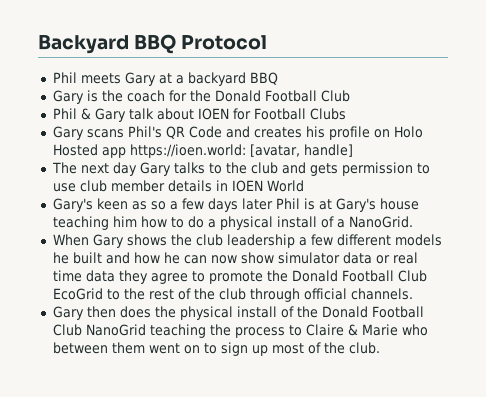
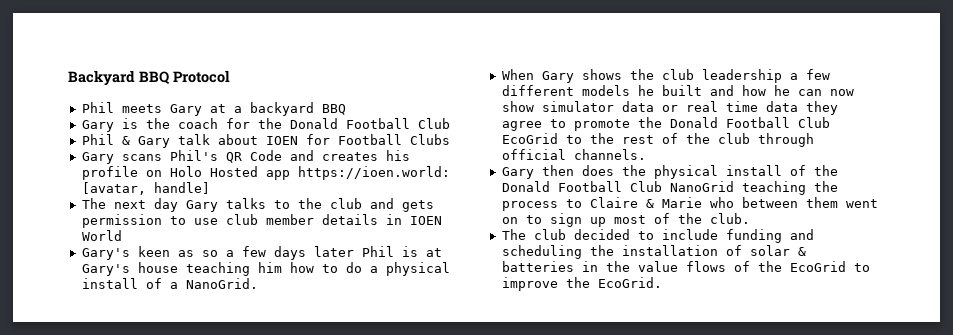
+ The club decided to include funding and scheduling the installation of solar & batteries in the value flows of the EcoGrid to improve the EcoGrid.

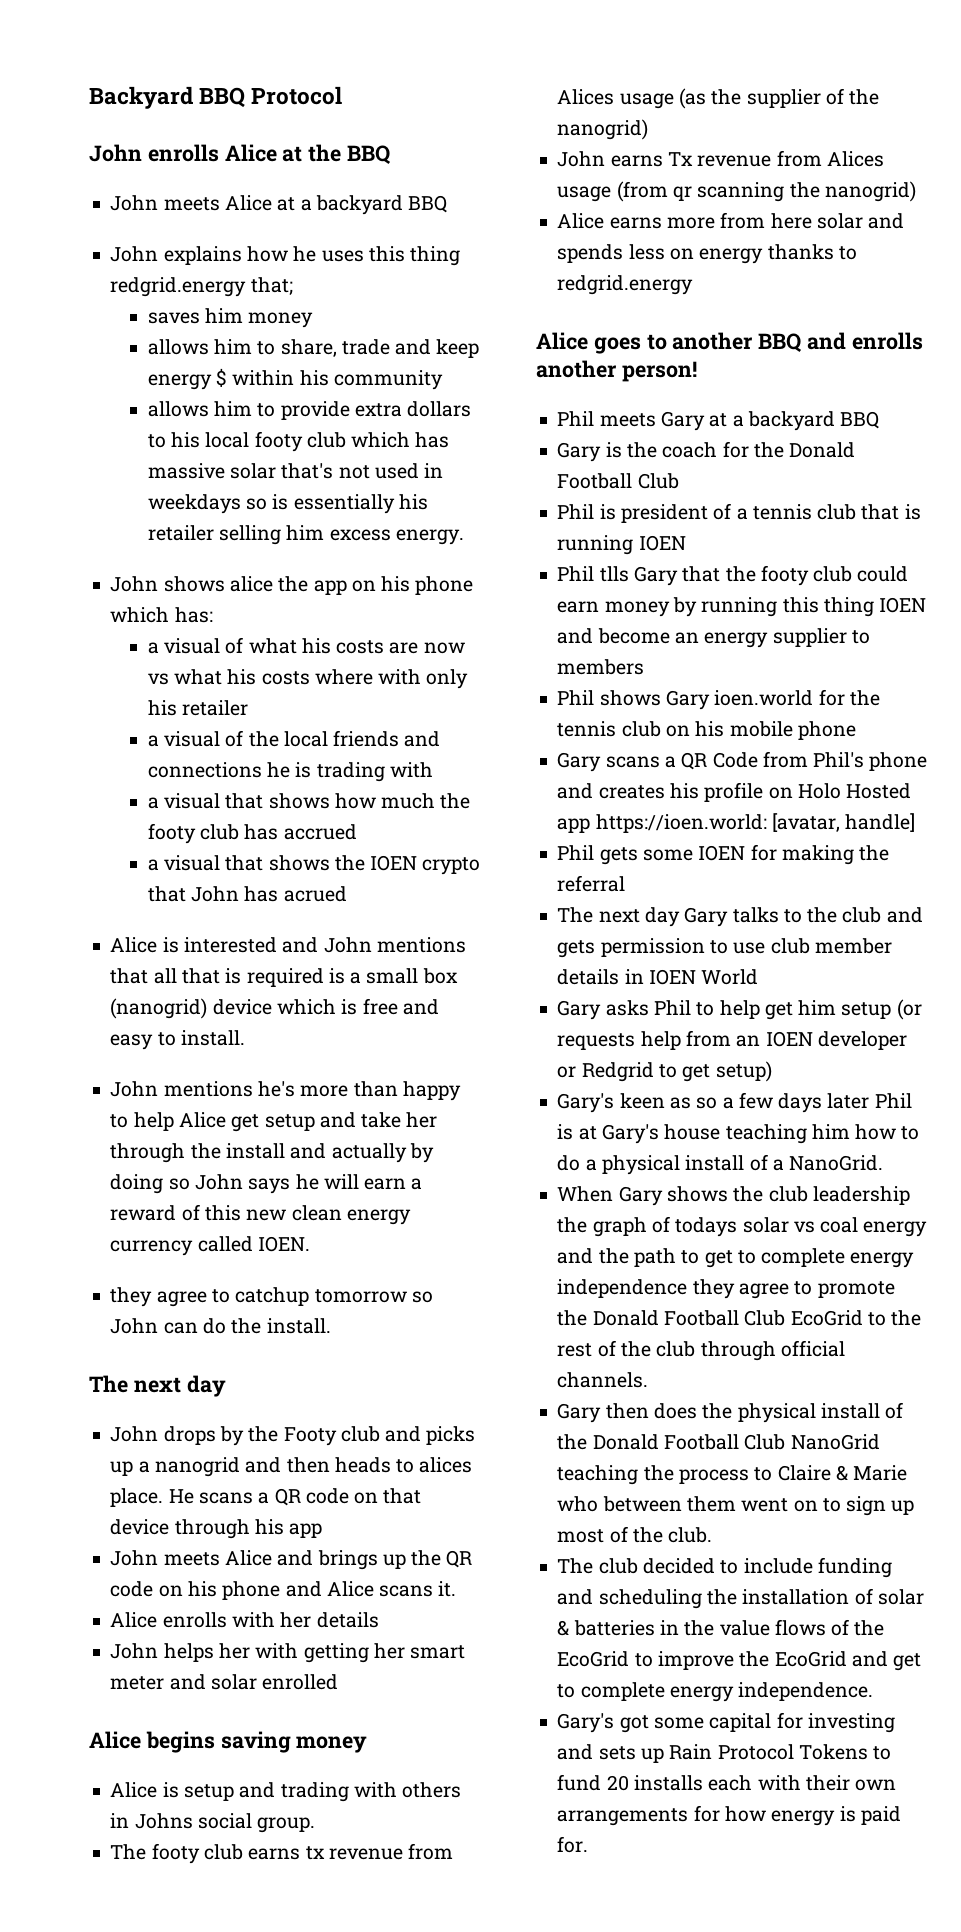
+ John enrolls Alice at the BBQ
+ John meets Alice at a backyard BBQ
+ John explains how he uses this thing redgrid.energy that;
+ saves him money
+ allows him to share, trade and keep energy $ within his community
+ allows him to provide extra dollars to his local footy club which has massive solar that's not used in weekdays so is essentially his retailer selling him excess energy.
+ John shows alice the app on his phone which has:
+ a visual of what his costs are now vs what his costs where with only his retailer
+ a visual of the local friends and connections he is trading with
+ a visual that shows how much the footy club has accrued
+ a visual that shows the IOEN crypto that John has acrued
+ Alice is interested and John mentions that all that is required is a small box (nanogrid) device which is free and easy to install.
+ John mentions he's more than happy to help Alice get setup and take her through the install and actually by doing so John says he will earn a reward of this new clean energy currency called IOEN.
+ they agree to catchup tomorrow so John can do the install.
+ The next day
+ John drops by the Footy club and picks up a nanogrid and then heads to alices place. He scans a QR code on that device through his app
+ John meets Alice and brings up the QR code on his phone and Alice scans it.
+ Alice enrolls with her details
+ John helps her with getting her smart meter and solar enrolled
+ Alice begins saving money
+ Alice is setup and trading with others in Johns social group.
+ The footy club earns tx revenue from Alices usage (as the supplier of the nanogrid)
+ John earns Tx revenue from Alices usage (from qr scanning the nanogrid)
+ Alice earns more from here solar and spends less on energy thanks to redgrid.energy
+ Alice goes to another BBQ and enrolls another person!
- Phil & Gary talk about IOEN for Football Clubs
+ Phil is president of a tennis club that is running IOEN
+ Phil tlls Gary that the footy club could earn money by running this thing IOEN and become an energy supplier to members
+ Phil shows Gary ioen.world for the tennis club on his mobile phone
- Gary scans Phil's QR Code and creates his profile on Holo Hosted app https://ioen.world: [avatar, handle]
+ Gary scans a QR Code from Phil's phone and creates his profile on Holo Hosted app https://ioen.world: [avatar, handle]
+ Phil gets some IOEN for making the referral
+ Gary asks Phil to help get him setup (or requests help from an IOEN developer or Redgrid to get setup)
- When Gary shows the club leadership a few different models he built and how he can now show simulator data or real time data they agree to promote the Donald Football Club EcoGrid to the rest of the club through official channels.
+ When Gary shows the club leadership the graph of todays solar vs coal energy and the path to get to complete energy independence they agree to promote the Donald Football Club EcoGrid to the rest of the club through official channels.
- The club decided to include funding and scheduling the installation of solar & batteries in the value flows of the EcoGrid to improve the EcoGrid.
+ The club decided to include funding and scheduling the installation of solar & batteries in the value flows of the EcoGrid to improve the EcoGrid and get to complete energy independence.
+ Gary's got some capital for investing and sets up Rain Protocol Tokens to fund 20 installs each with their own arrangements for how energy is paid for.

